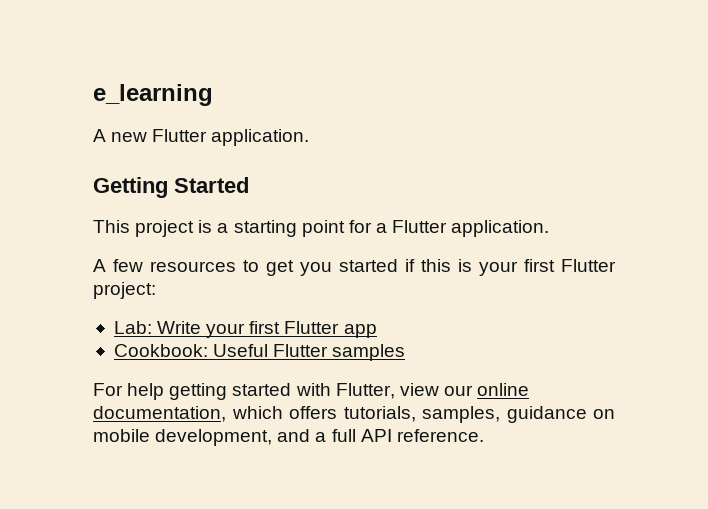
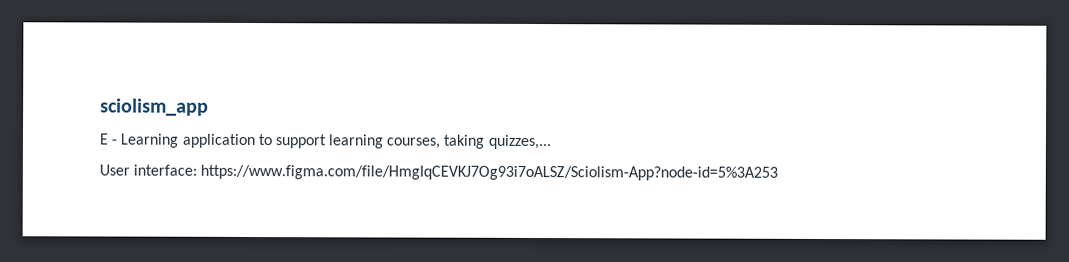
- e_learning
- A new Flutter application.
- Getting Started
- This project is a starting point for a Flutter application.
- A few resources to get you started if this is your first Flutter project:
- Lab: Write your first Flutter app
- Cookbook: Useful Flutter samples
- For help getting started with Flutter, view our online documentation, which offers tutorials, samples, guidance on mobile development, and a full API reference.
+ sciolism_app
+ E - Learning application to support learning courses, taking quizzes,...
+ User interface: https://www.figma.com/file/HmgIqCEVKJ7Og93i7oALSZ/Sciolism-App?node-id=5%3A253

